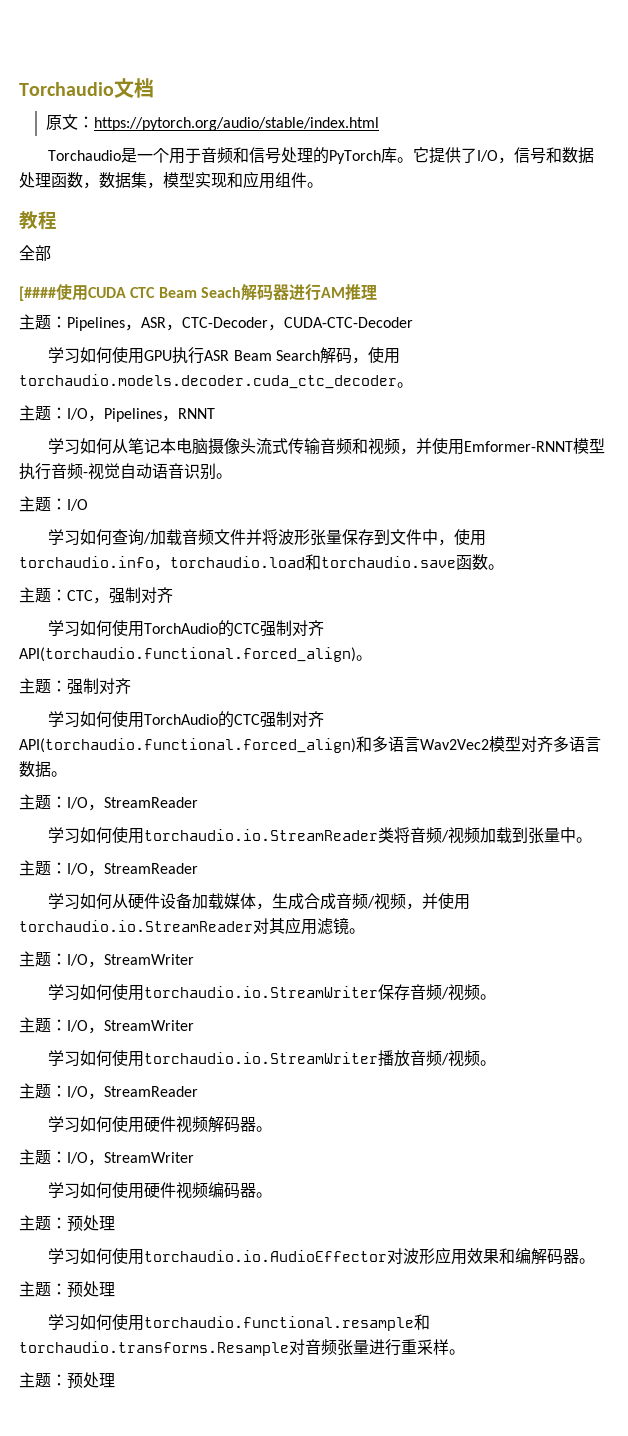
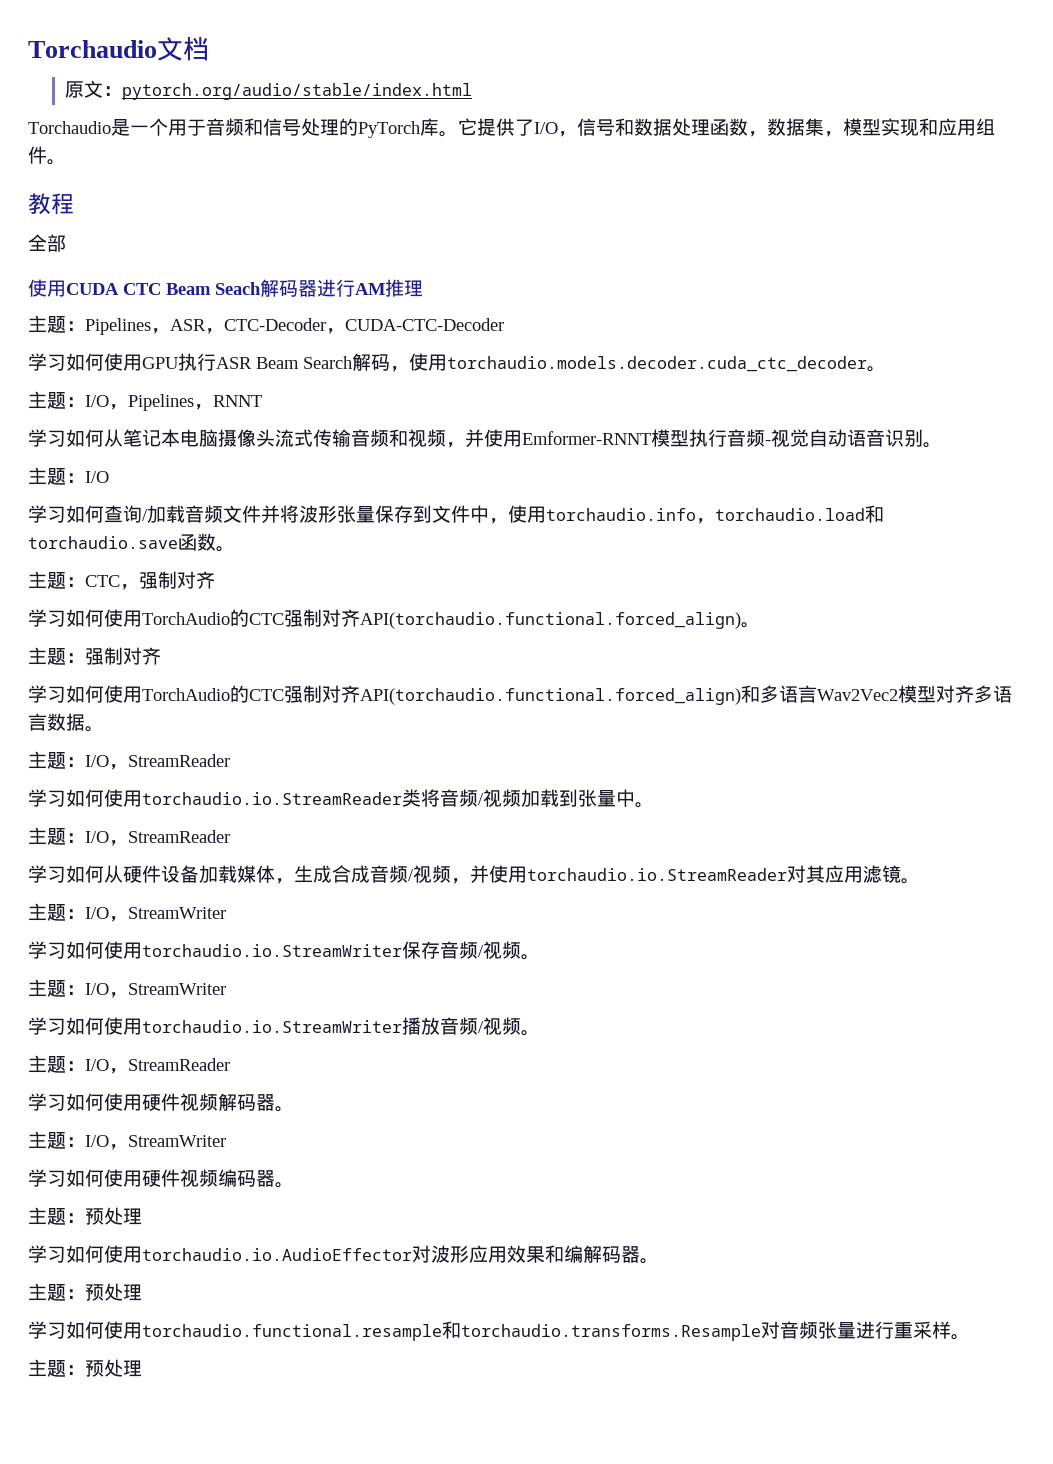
- 原文：https://pytorch.org/audio/stable/index.html
+ 原文：pytorch.org/audio/stable/index.html
- [####使用CUDA CTC Beam Seach解码器进行AM推理
+ 使用CUDA CTC Beam Seach解码器进行AM推理

